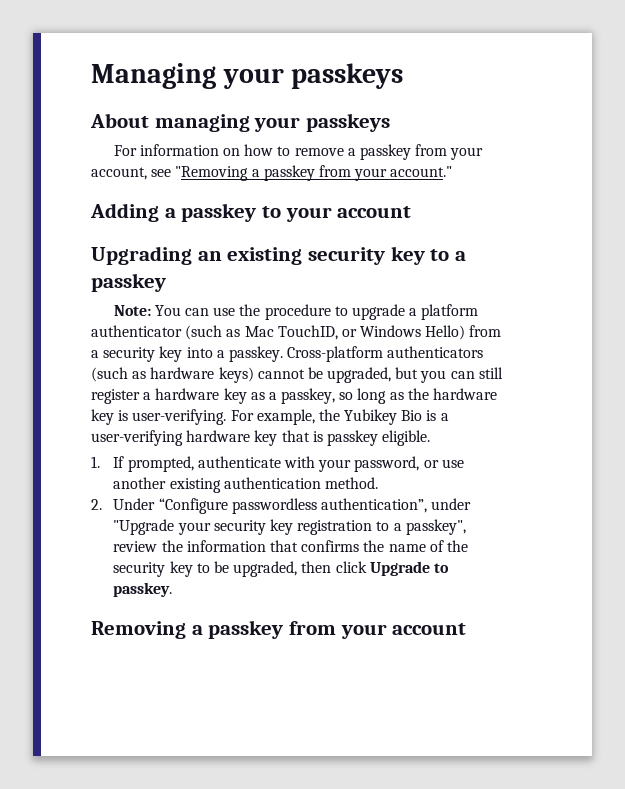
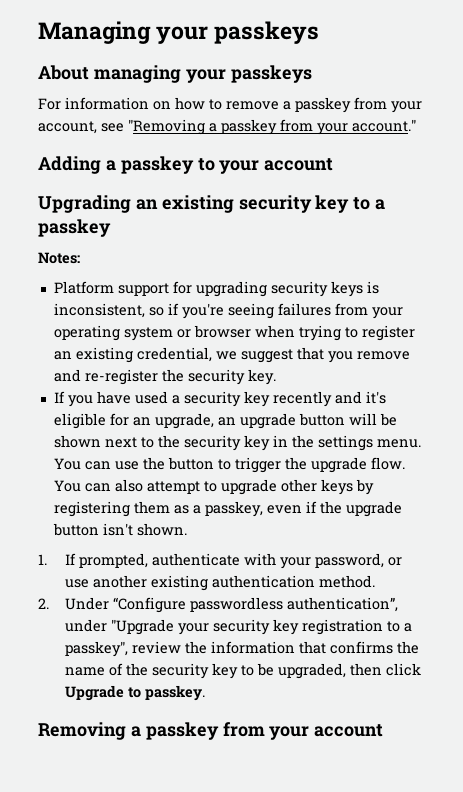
- Note: You can use the procedure to upgrade a platform authenticator (such as Mac TouchID, or Windows Hello) from a security key into a passkey. Cross-platform authenticators (such as hardware keys) cannot be upgraded, but you can still register a hardware key as a passkey, so long as the hardware key is user-verifying. For example, the Yubikey Bio is a user-verifying hardware key that is passkey eligible.
+ Notes:
+ Platform support for upgrading security keys is inconsistent, so if you're seeing failures from your operating system or browser when trying to register an existing credential, we suggest that you remove and re-register the security key.
+ If you have used a security key recently and it's eligible for an upgrade, an upgrade button will be shown next to the security key in the settings menu. You can use the button to trigger the upgrade flow. You can also attempt to upgrade other keys by registering them as a passkey, even if the upgrade button isn't shown.

